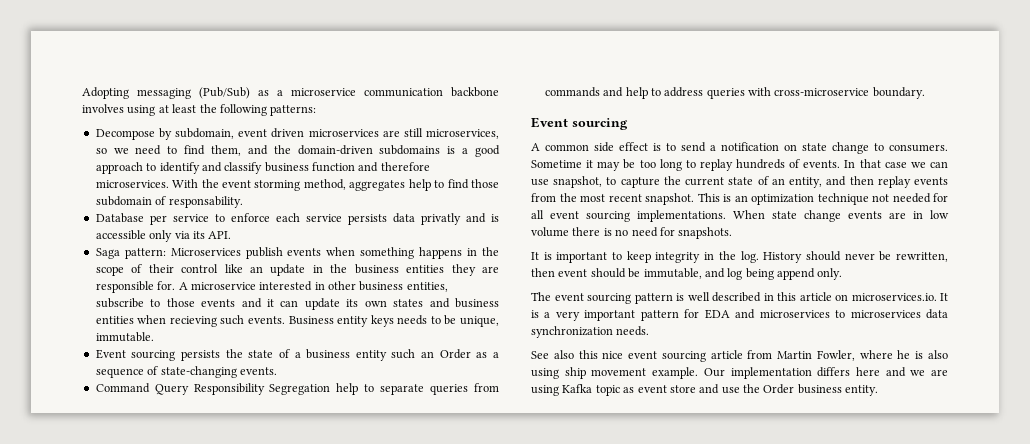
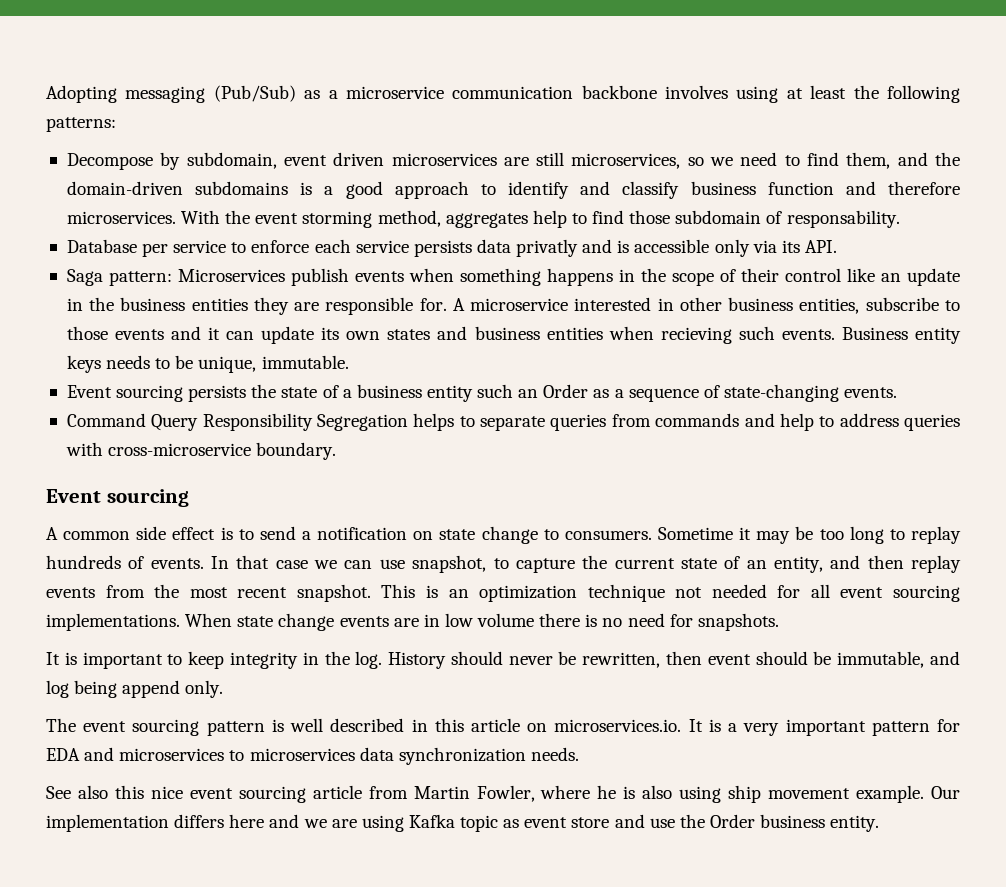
- Command Query Responsibility Segregation help to separate queries from commands and help to address queries with cross-microservice boundary.
+ Command Query Responsibility Segregation helps to separate queries from commands and help to address queries with cross-microservice boundary.

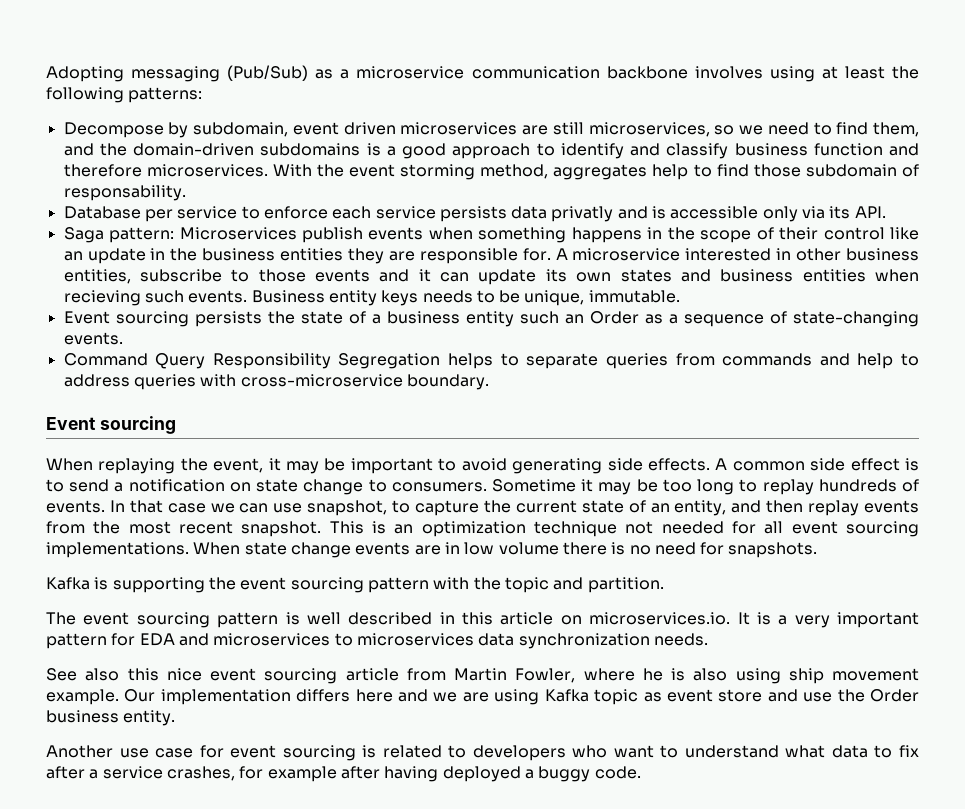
+ When replaying the event, it may be important to avoid generating side effects.
- It is important to keep integrity in the log. History should never be rewritten, then event should be immutable, and log being append only.
+ Kafka is supporting the event sourcing pattern with the topic and partition.
+ Another use case for event sourcing is related to developers who want to understand what data to fix after a service crashes, for example after having deployed a buggy code.

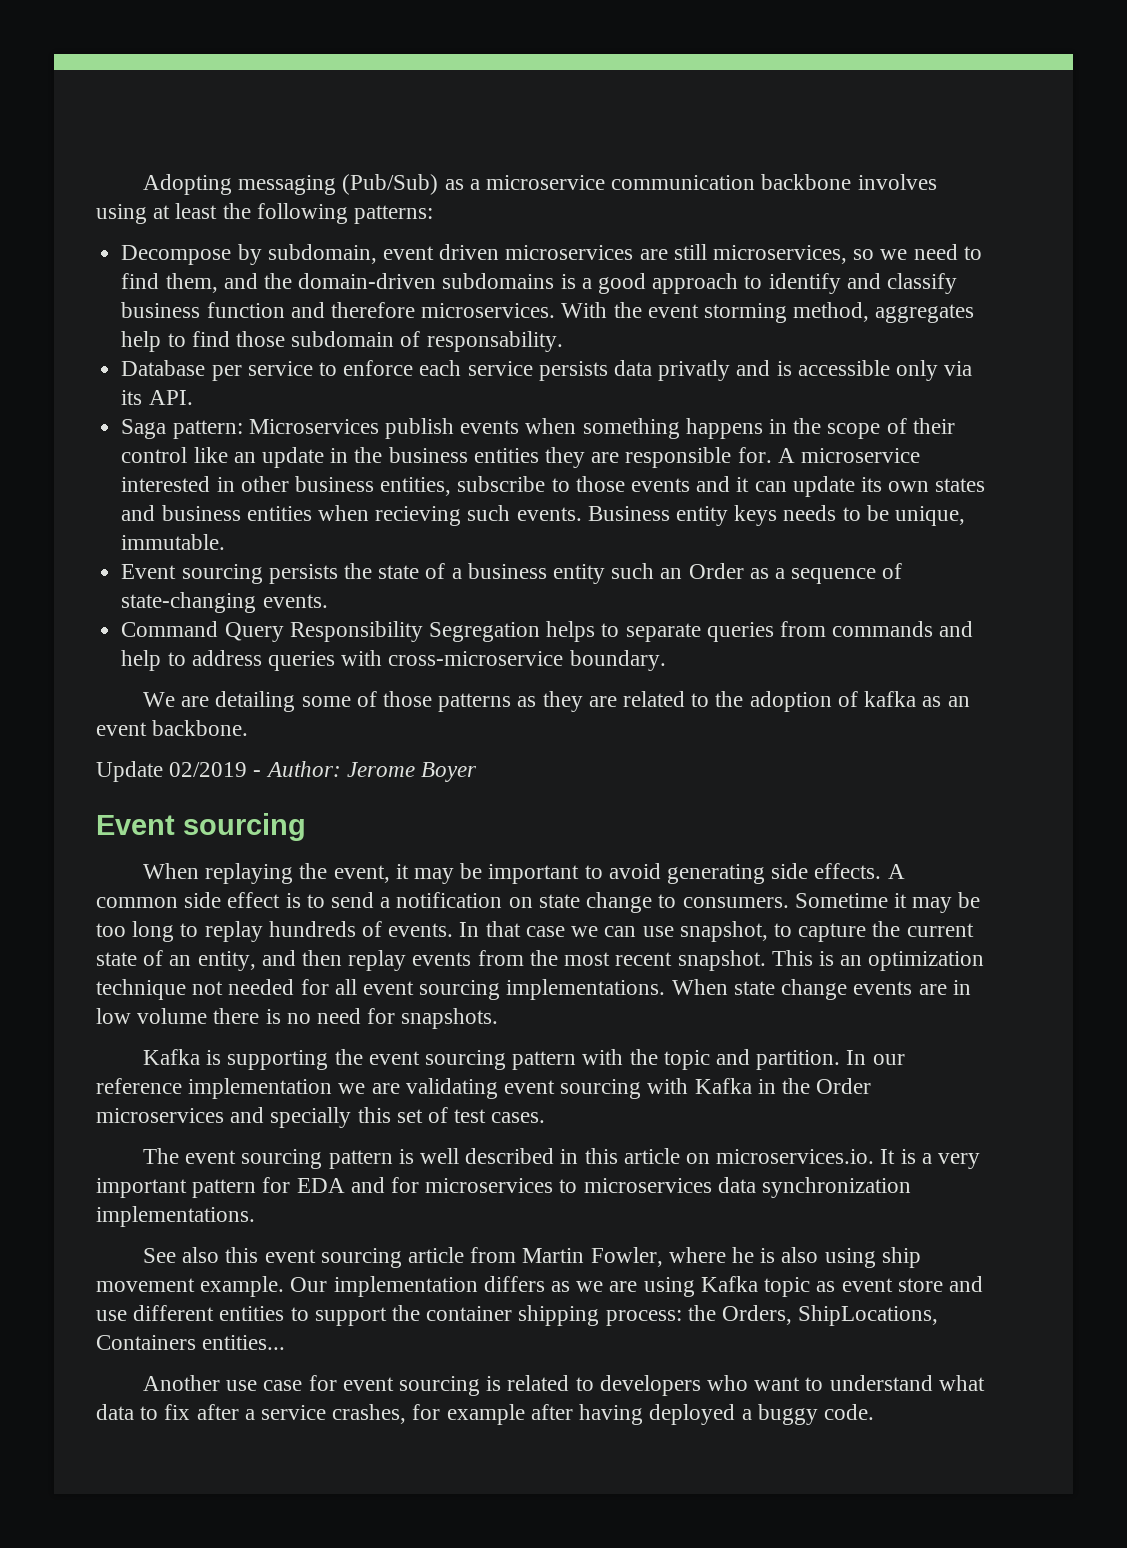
+ We are detailing some of those patterns as they are related to the adoption of kafka as an event backbone.
+ Update 02/2019 - Author: Jerome Boyer
+ In our reference implementation we are validating event sourcing with Kafka in the Order microservices and specially this set of test cases.
- The event sourcing pattern is well described in this article on microservices.io. It is a very important pattern for EDA and microservices to microservices data synchronization needs.
+ The event sourcing pattern is well described in this article on microservices.io. It is a very important pattern for EDA and for microservices to microservices data synchronization implementations.
- See also this nice event sourcing article from Martin Fowler, where he is also using ship movement example.
+ See also this event sourcing article from Martin Fowler, where he is also using ship movement example.
- Our implementation differs here and we are using Kafka topic as event store and use the Order business entity.
+ Our implementation differs as we are using Kafka topic as event store and use different entities to support the container shipping process: the Orders, ShipLocations, Containers entities...

